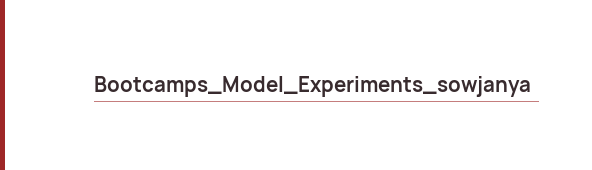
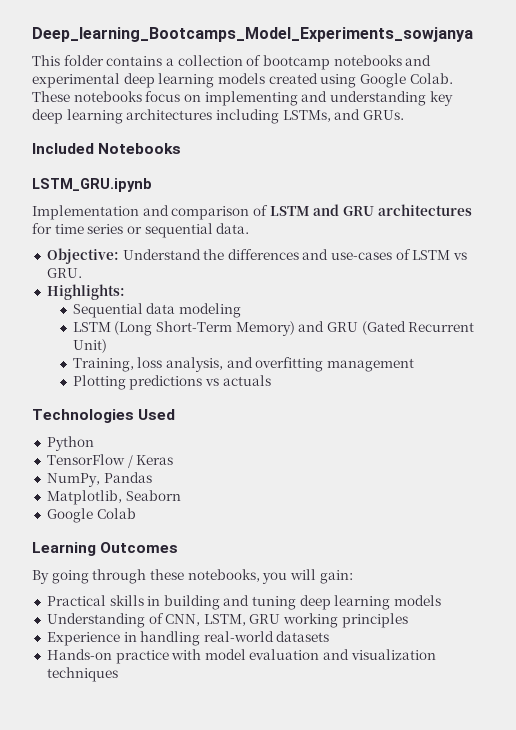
- Bootcamps_Model_Experiments_sowjanya
+ Deep_learning_Bootcamps_Model_Experiments_sowjanya
+ This folder contains a collection of bootcamp notebooks and experimental deep learning models created using Google Colab. These notebooks focus on implementing and understanding key deep learning architectures including LSTMs, and GRUs.
+ Included Notebooks
+ LSTM_GRU.ipynb
+ Implementation and comparison of LSTM and GRU architectures for time series or sequential data.
+ Objective: Understand the differences and use-cases of LSTM vs GRU.
+ Highlights:
+ Sequential data modeling
+ LSTM (Long Short-Term Memory) and GRU (Gated Recurrent Unit)
+ Training, loss analysis, and overfitting management
+ Plotting predictions vs actuals
+ Technologies Used
+ Python
+ TensorFlow / Keras
+ NumPy, Pandas
+ Matplotlib, Seaborn
+ Google Colab
+ Learning Outcomes
+ By going through these notebooks, you will gain:
+ Practical skills in building and tuning deep learning models
+ Understanding of CNN, LSTM, GRU working principles
+ Experience in handling real-world datasets
+ Hands-on practice with model evaluation and visualization techniques

